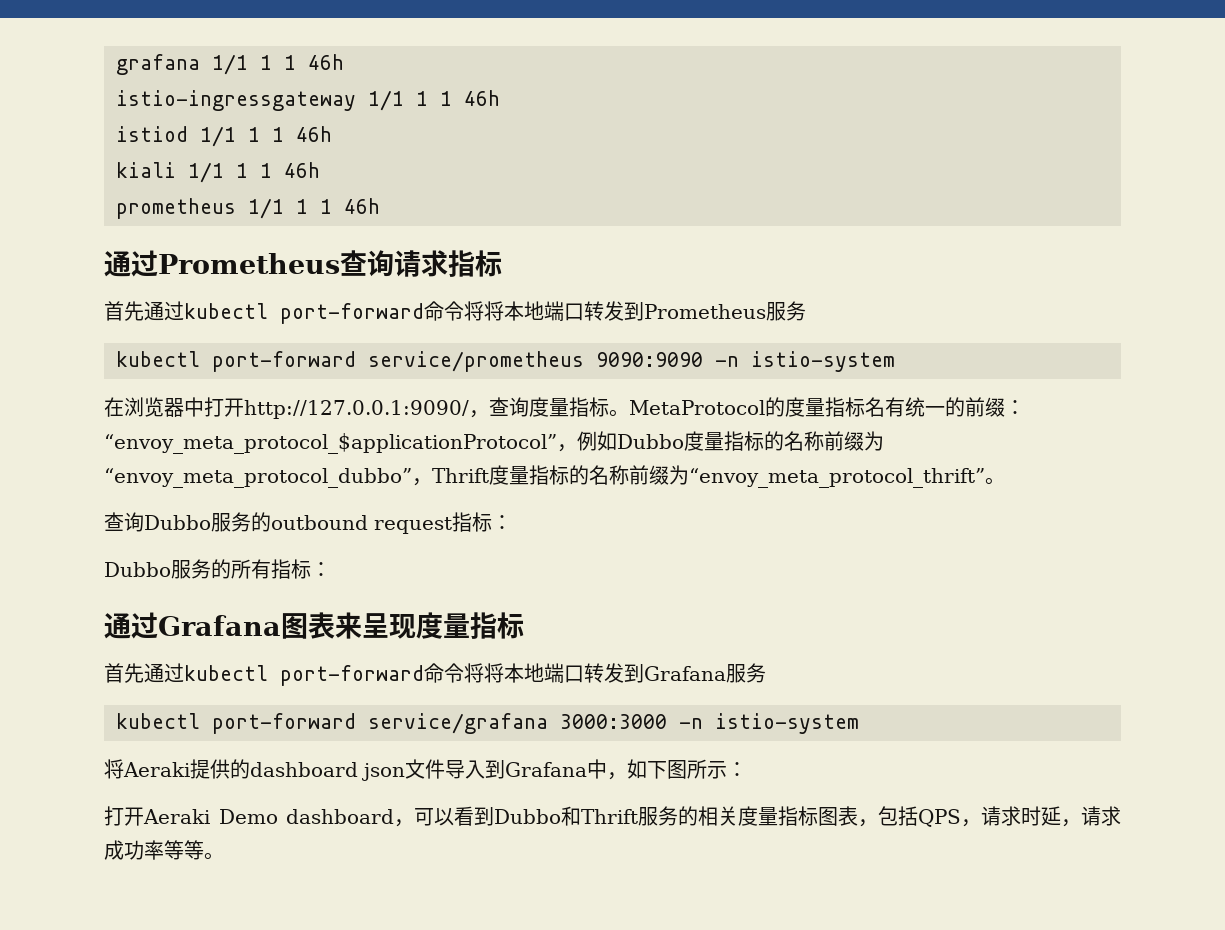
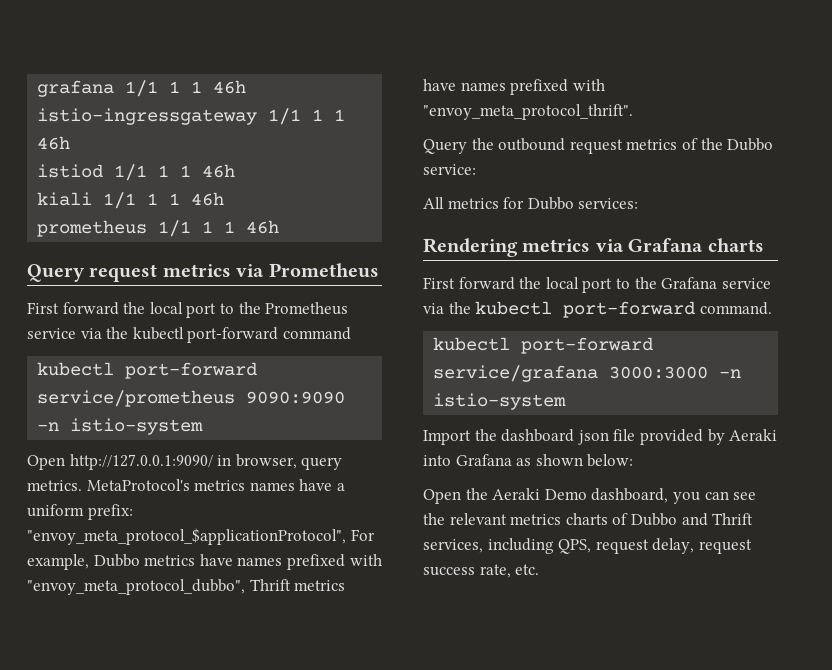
- 通过Prometheus查询请求指标
- 首先通过kubectl port-forward命令将将本地端口转发到Prometheus服务
+ Query request metrics via Prometheus
+ First forward the local port to the Prometheus service via the kubectl port-forward command
- 在浏览器中打开http://127.0.0.1:9090/，查询度量指标。MetaProtocol的度量指标名有统一的前缀：“envoy_meta_protocol_$applicationProtocol”，例如Dubbo度量指标的名称前缀为“envoy_meta_protocol_dubbo”，Thrift度量指标的名称前缀为“envoy_meta_protocol_thrift”。
- 查询Dubbo服务的outbound request指标：
- Dubbo服务的所有指标：
- 通过Grafana图表来呈现度量指标
- 首先通过kubectl port-forward命令将将本地端口转发到Grafana服务
+ Open http://127.0.0.1:9090/ in browser, query metrics. MetaProtocol's metrics names have a uniform prefix: "envoy_meta_protocol_$applicationProtocol", For example, Dubbo metrics have names prefixed with "envoy_meta_protocol_dubbo", Thrift metrics have names prefixed with "envoy_meta_protocol_thrift".
+ Query the outbound request metrics of the Dubbo service:
+ All metrics for Dubbo services:
+ Rendering metrics via Grafana charts
+ First forward the local port to the Grafana service via the kubectl port-forward command.
- 将Aeraki提供的dashboard json文件导入到Grafana中，如下图所示：
- 打开Aeraki Demo dashboard，可以看到Dubbo和Thrift服务的相关度量指标图表，包括QPS，请求时延，请求成功率等等。
+ Import the dashboard json file provided by Aeraki into Grafana as shown below:
+ Open the Aeraki Demo dashboard, you can see the relevant metrics charts of Dubbo and Thrift services, including QPS, request delay, request success rate, etc.

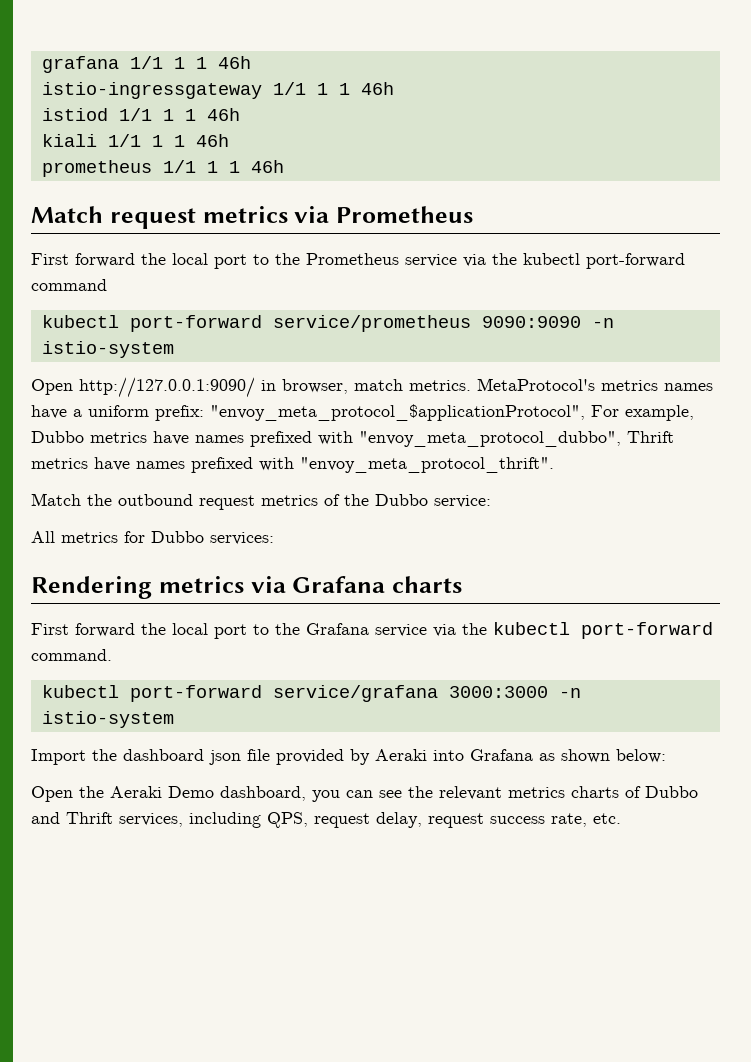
- Query request metrics via Prometheus
+ Match request metrics via Prometheus
- Open http://127.0.0.1:9090/ in browser, query metrics.
+ Open http://127.0.0.1:9090/ in browser, match metrics.
- Query the outbound request metrics of the Dubbo service:
+ Match the outbound request metrics of the Dubbo service:

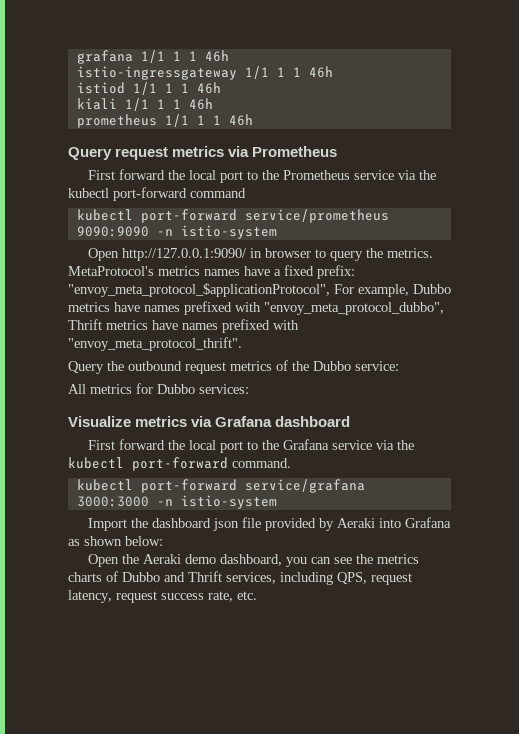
- Match request metrics via Prometheus
+ Query request metrics via Prometheus
- Open http://127.0.0.1:9090/ in browser, match metrics.
+ Open http://127.0.0.1:9090/ in browser to query the metrics.
- MetaProtocol's metrics names have a uniform prefix: "envoy_meta_protocol_$applicationProtocol", For example, Dubbo metrics have names prefixed with "envoy_meta_protocol_dubbo", Thrift metrics have names prefixed with "envoy_meta_protocol_thrift".
+ MetaProtocol's metrics names have a fixed prefix: "envoy_meta_protocol_$applicationProtocol", For example, Dubbo metrics have names prefixed with "envoy_meta_protocol_dubbo", Thrift metrics have names prefixed with "envoy_meta_protocol_thrift".
- Match the outbound request metrics of the Dubbo service:
+ Query the outbound request metrics of the Dubbo service:
- Rendering metrics via Grafana charts
+ Visualize metrics via Grafana dashboard
- Open the Aeraki Demo dashboard, you can see the relevant metrics charts of Dubbo and Thrift services, including QPS, request delay, request success rate, etc.
+ Open the Aeraki demo dashboard, you can see the metrics charts of Dubbo and Thrift services, including QPS, request latency, request success rate, etc.

